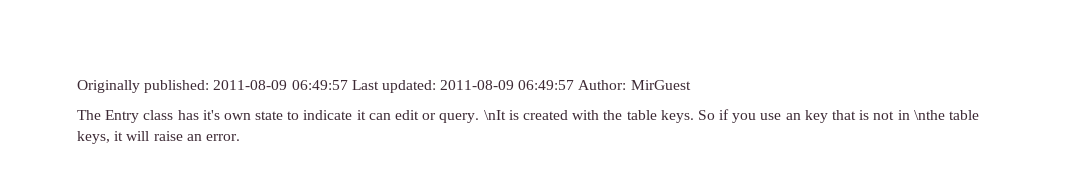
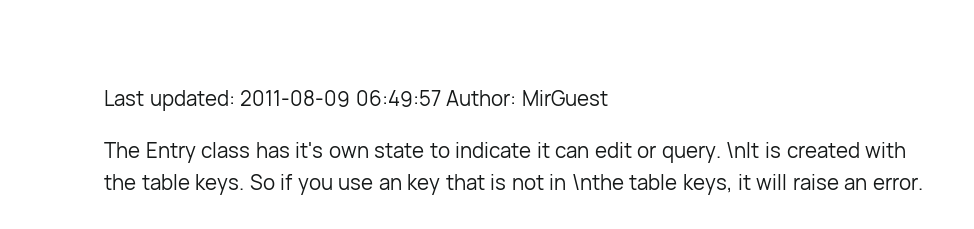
- Originally published: 2011-08-09 06:49:57 Last updated: 2011-08-09 06:49:57 Author: MirGuest
+ Last updated: 2011-08-09 06:49:57 Author: MirGuest

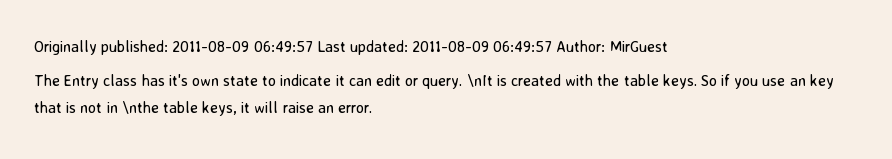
- Last updated: 2011-08-09 06:49:57 Author: MirGuest
+ Originally published: 2011-08-09 06:49:57 Last updated: 2011-08-09 06:49:57 Author: MirGuest

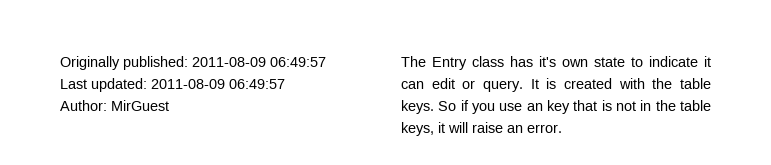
- Originally published: 2011-08-09 06:49:57 Last updated: 2011-08-09 06:49:57 Author: MirGuest
+ Originally published: 2011-08-09 06:49:57
+ Last updated: 2011-08-09 06:49:57
+ Author: MirGuest
- \nIt is created with the table keys.
+ It is created with the table keys.
- So if you use an key that is not in \nthe table keys, it will raise an error.
+ So if you use an key that is not in the table keys, it will raise an error.

